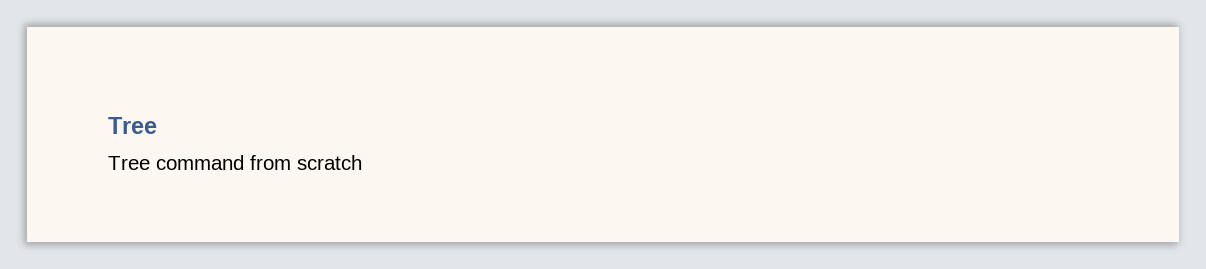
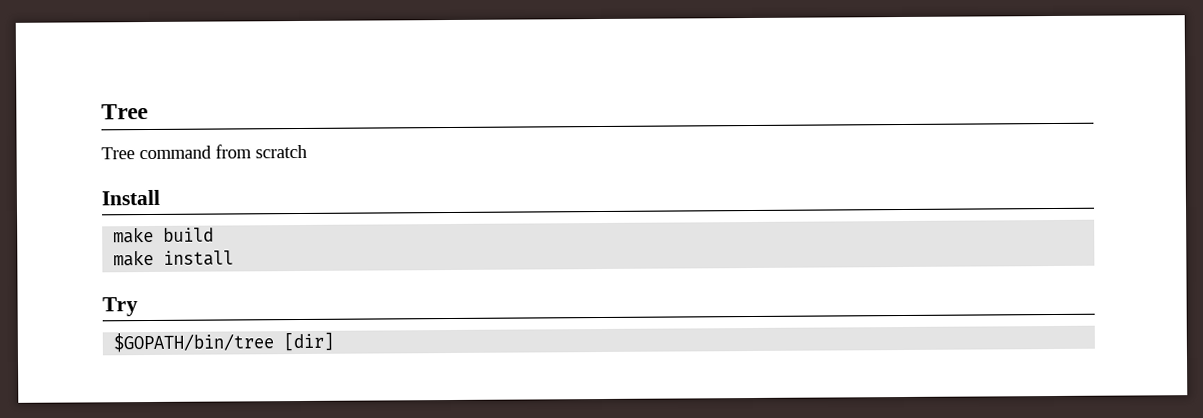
+ Install
+ make build
+ make install
+ Try
+ $GOPATH/bin/tree [dir]

